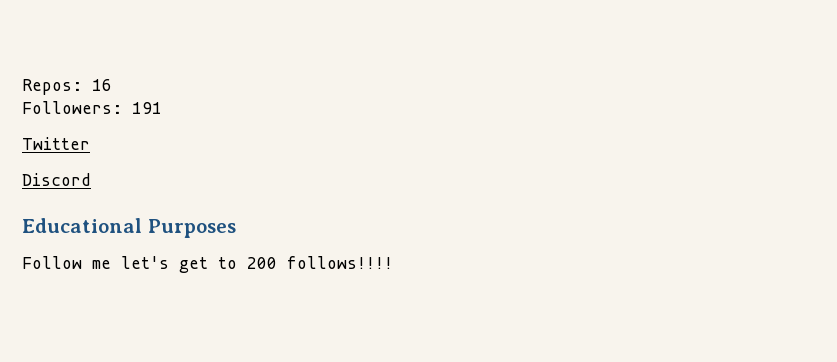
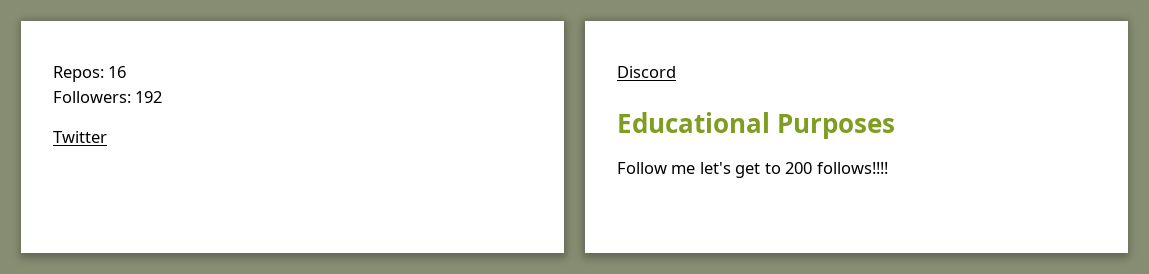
- Followers: 191
+ Followers: 192

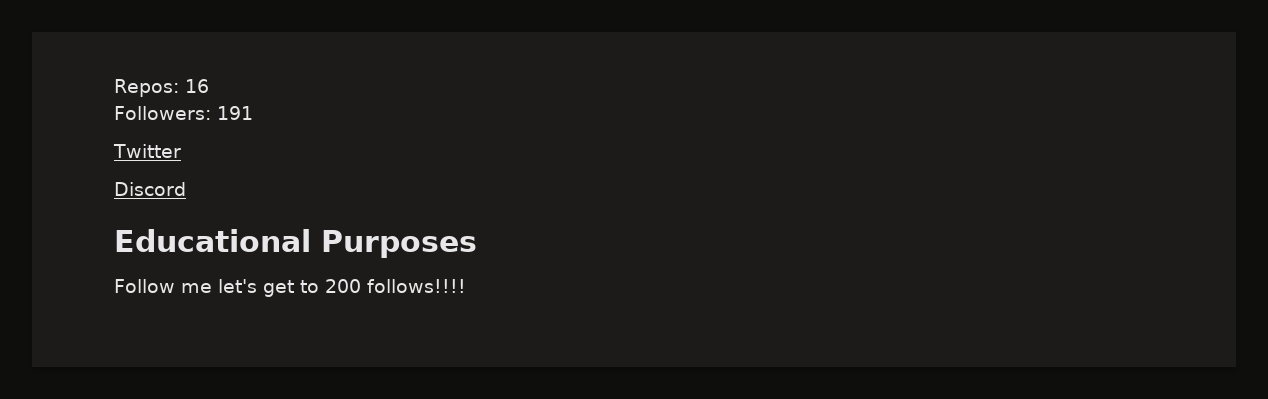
- Followers: 192
+ Followers: 191

